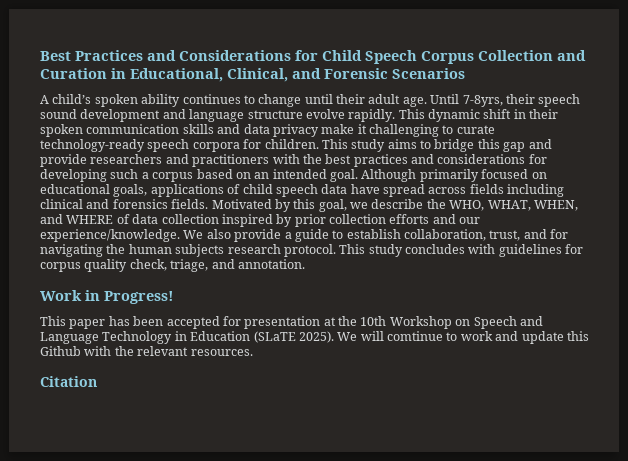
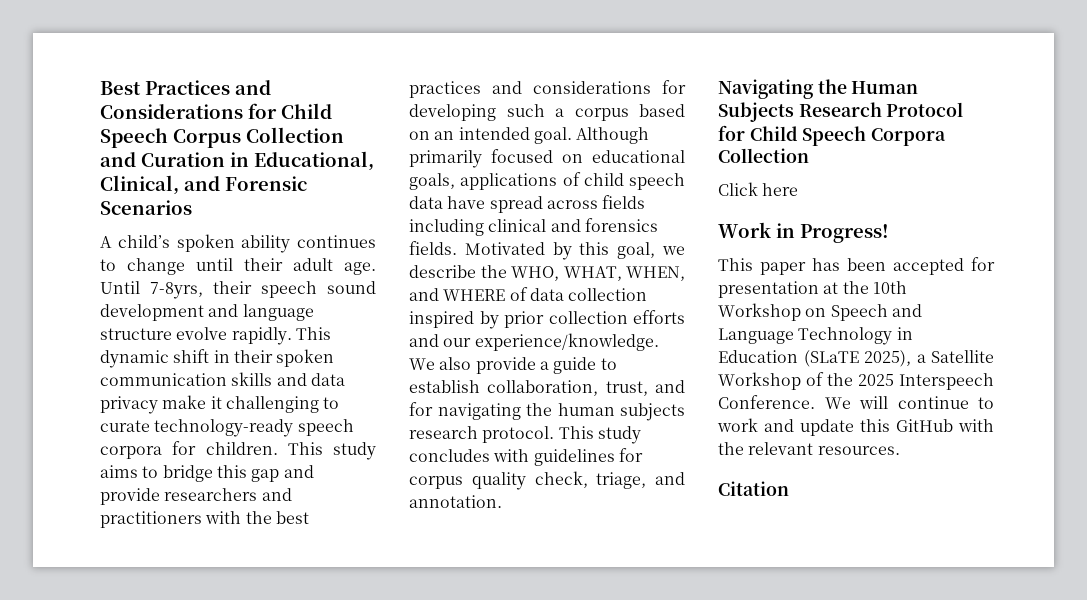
+ Navigating the Human Subjects Research Protocol for Child Speech Corpora Collection
+ Click here
- This paper has been accepted for presentation at the 10th Workshop on Speech and Language Technology in Education (SLaTE 2025).
+ This paper has been accepted for presentation at the 10th Workshop on Speech and Language Technology in Education (SLaTE 2025), a Satellite Workshop of the 2025 Interspeech Conference.
- We will comtinue to work and update this Github with the relevant resources.
+ We will continue to work and update this GitHub with the relevant resources.

